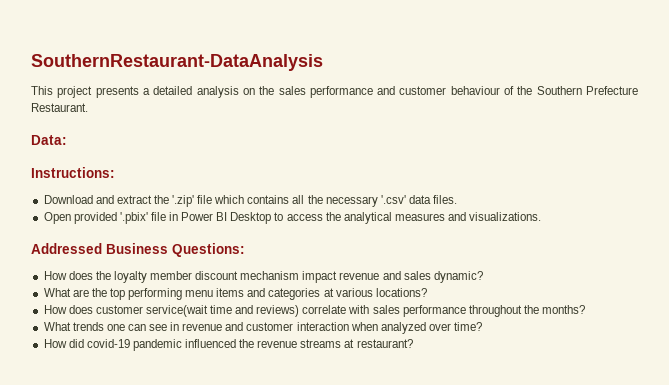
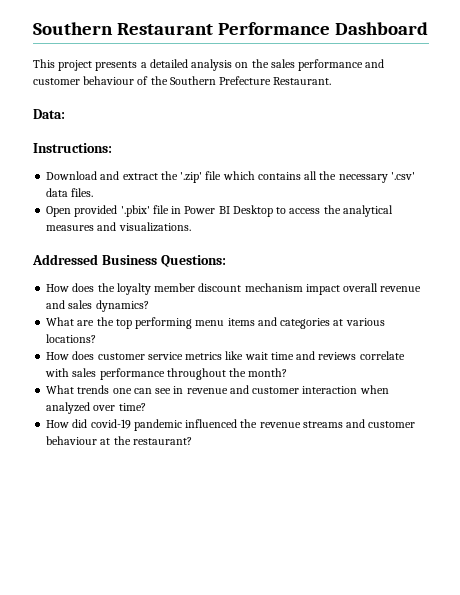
- SouthernRestaurant-DataAnalysis
+ Southern Restaurant Performance Dashboard
- How does the loyalty member discount mechanism impact revenue and sales dynamic?
+ How does the loyalty member discount mechanism impact overall revenue and sales dynamics?
- How does customer service(wait time and reviews) correlate with sales performance throughout the months?
+ How does customer service metrics like wait time and reviews correlate with sales performance throughout the month?
- How did covid-19 pandemic influenced the revenue streams at restaurant?
+ How did covid-19 pandemic influenced the revenue streams and customer behaviour at the restaurant?

